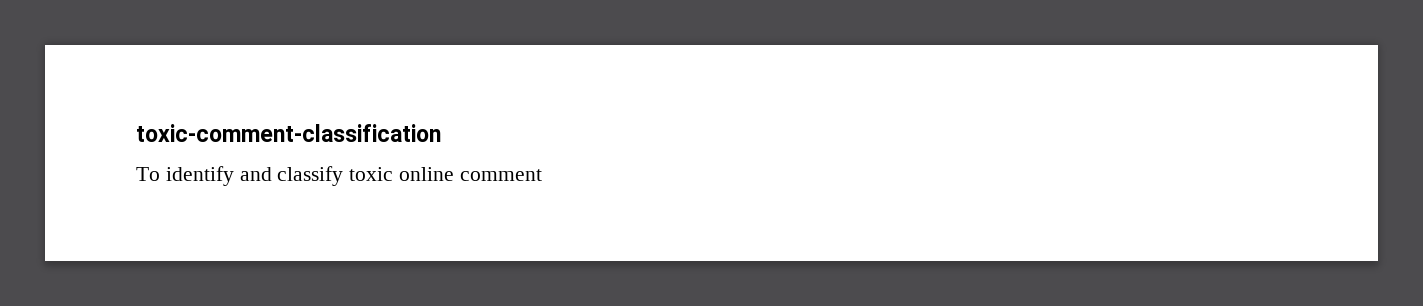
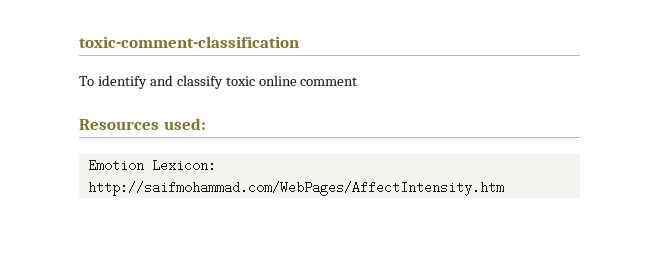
+ Resources used:
+ Emotion Lexicon: http://saifmohammad.com/WebPages/AffectIntensity.htm

